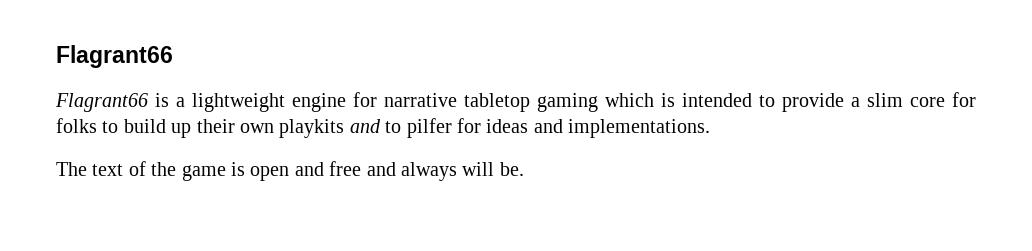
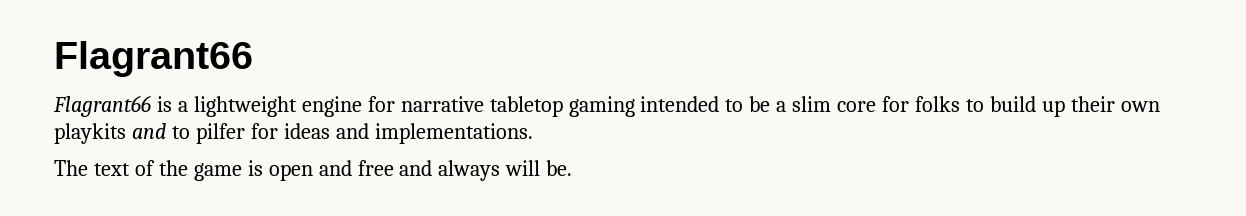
- Flagrant66 is a lightweight engine for narrative tabletop gaming which is intended to provide a slim core for folks to build up their own playkits and to pilfer for ideas and implementations.
+ Flagrant66 is a lightweight engine for narrative tabletop gaming intended to be a slim core for folks to build up their own playkits and to pilfer for ideas and implementations.

